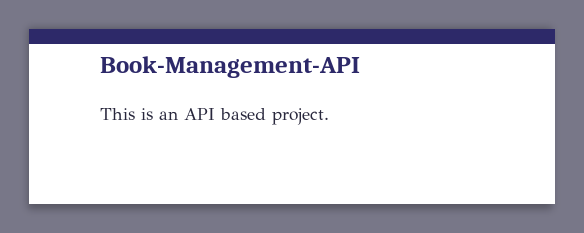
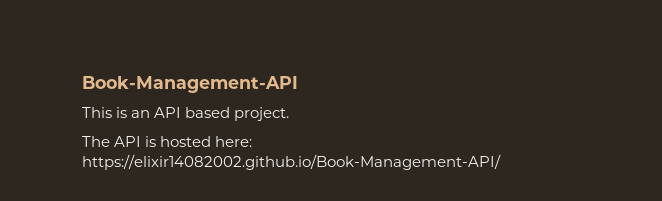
+ The API is hosted here: https://elixir14082002.github.io/Book-Management-API/

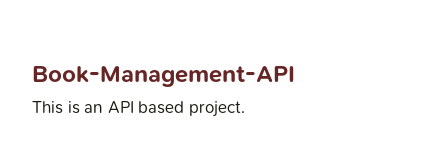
- The API is hosted here: https://elixir14082002.github.io/Book-Management-API/

